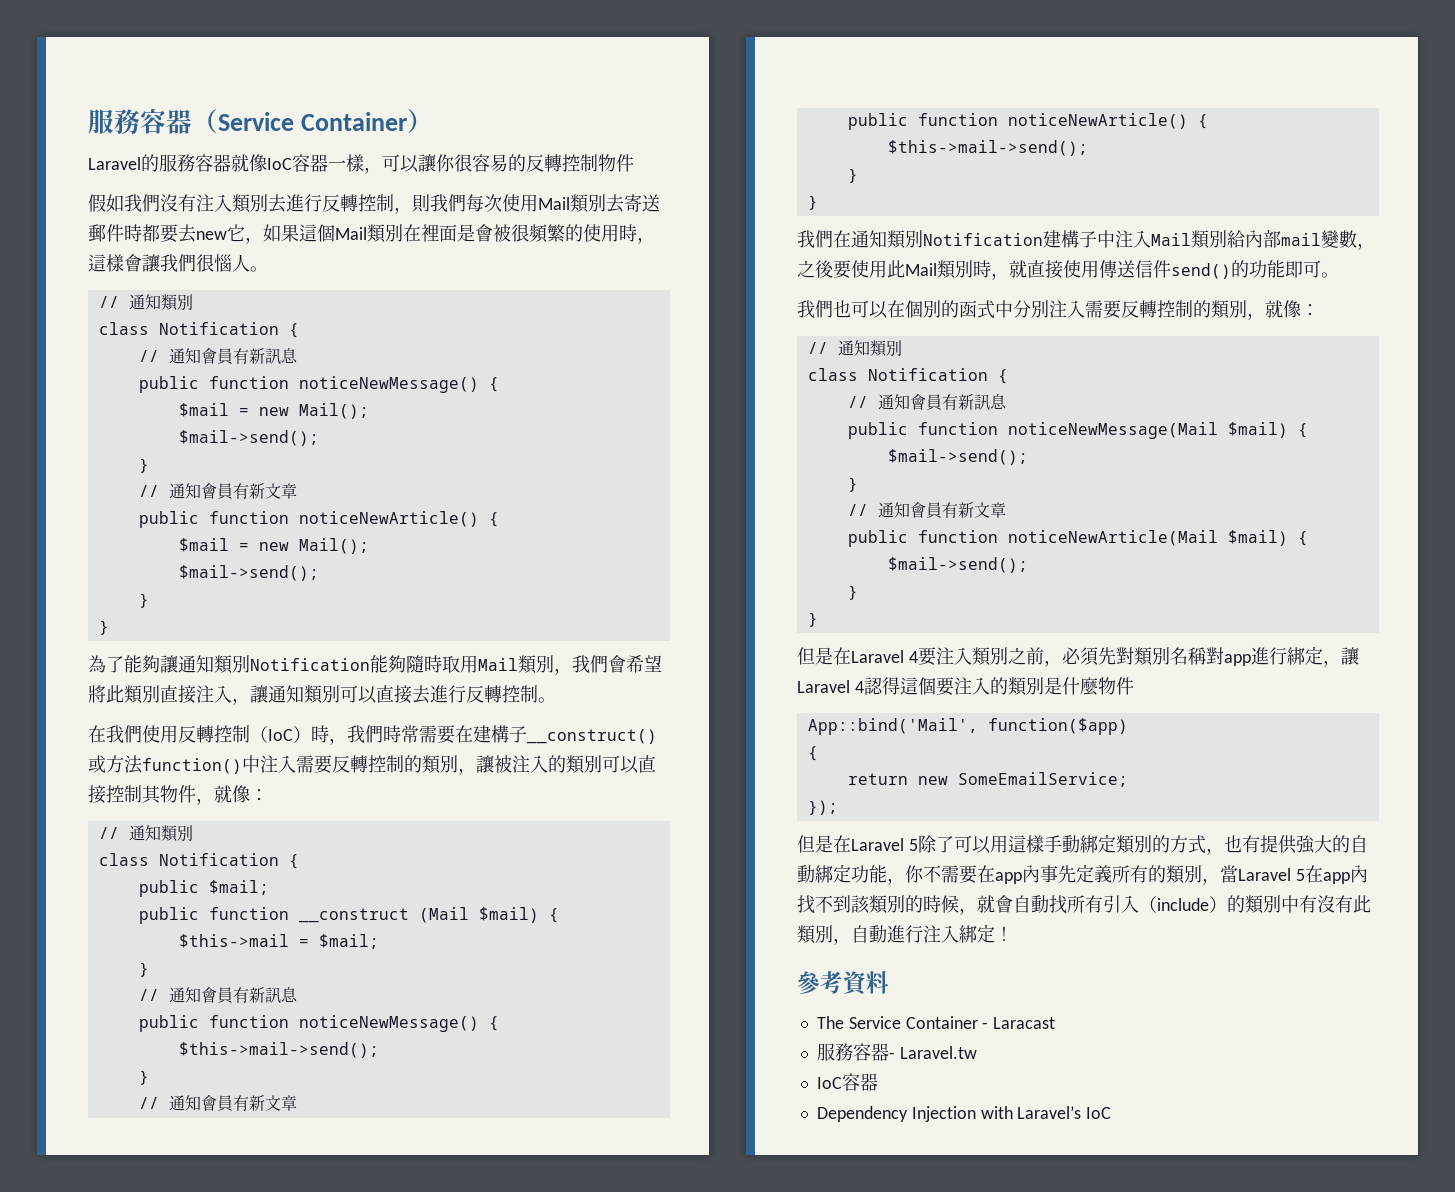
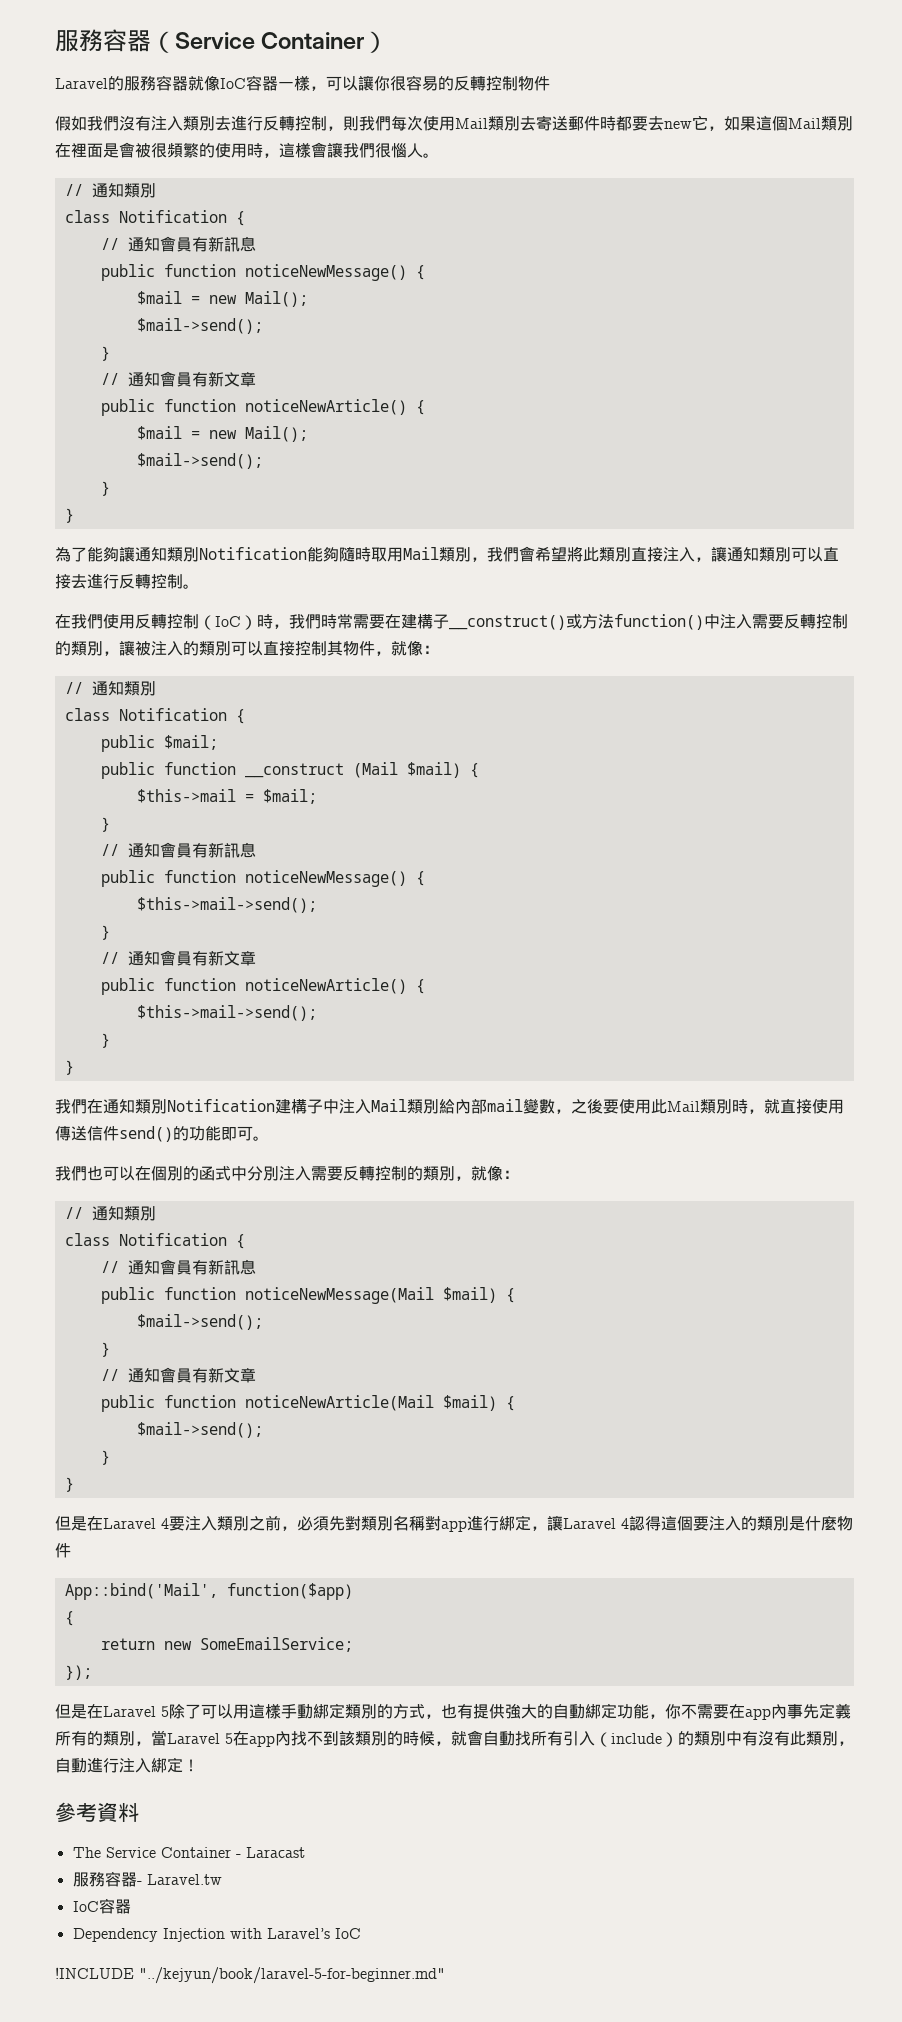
+ !INCLUDE "../kejyun/book/laravel-5-for-beginner.md"

